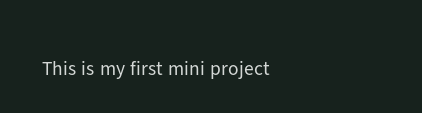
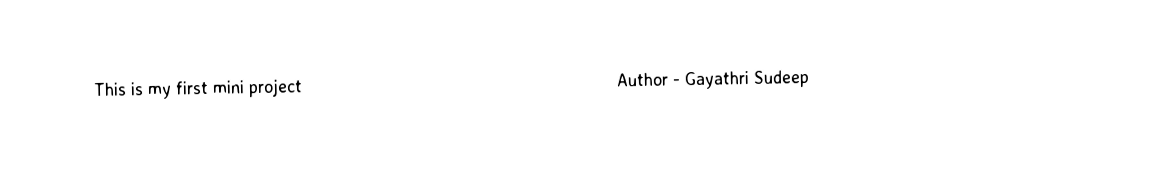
+ Author - Gayathri Sudeep

